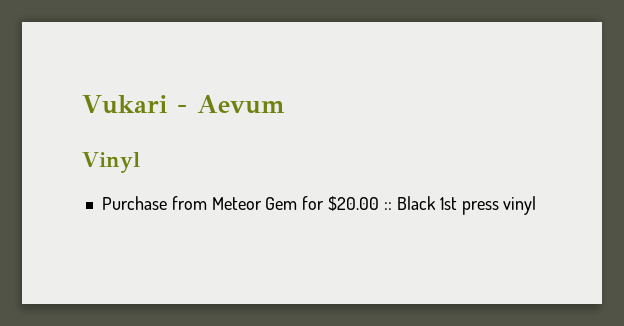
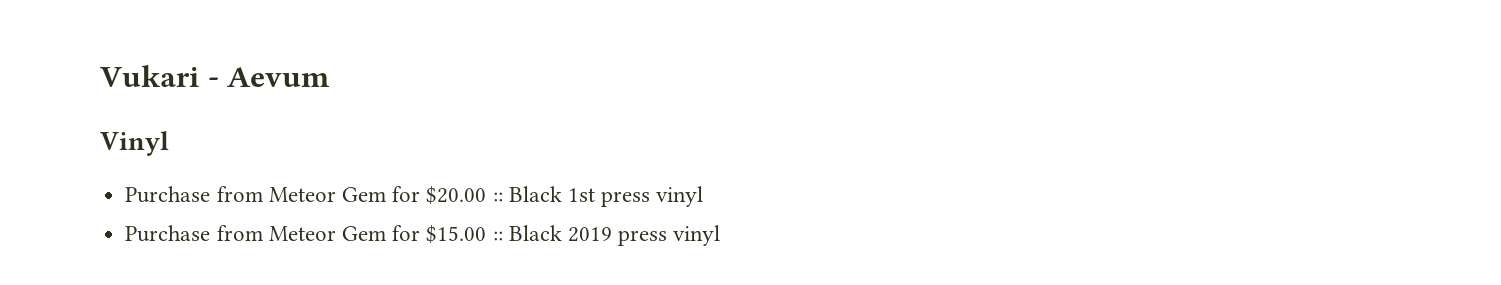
+ Purchase from Meteor Gem for $15.00 :: Black 2019 press vinyl

